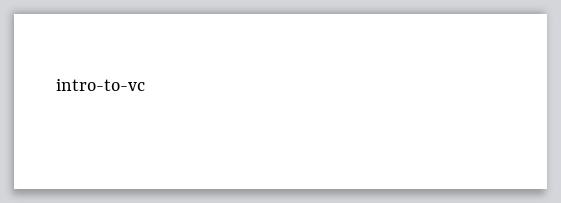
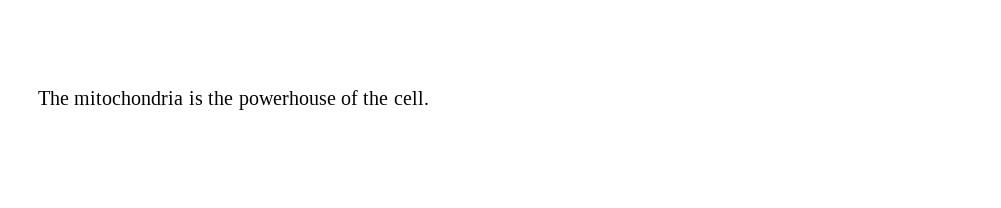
- intro-to-vc
+ The mitochondria is the powerhouse of the cell.

